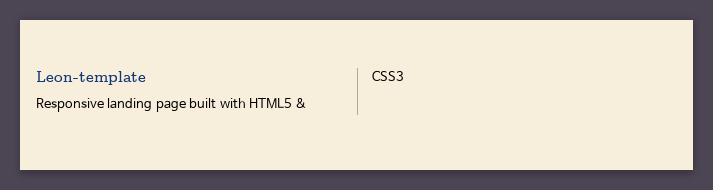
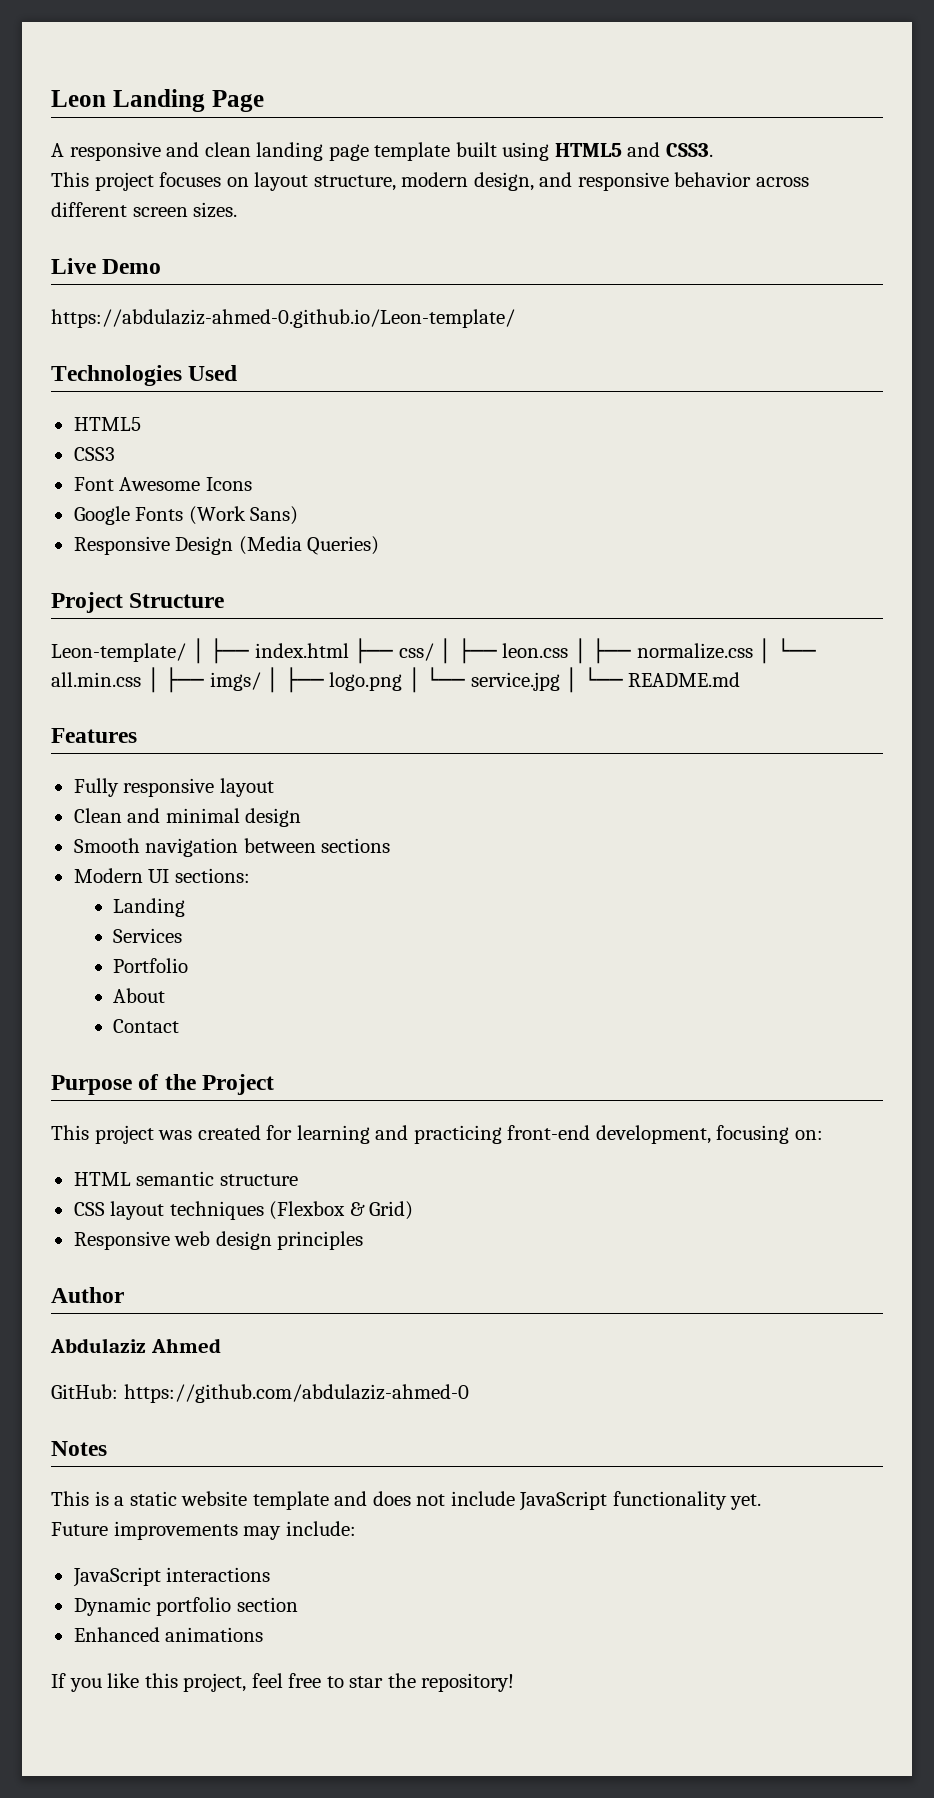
- Leon-template
- Responsive landing page built with HTML5 & CSS3
+ Leon Landing Page
+ A responsive and clean landing page template built using HTML5 and CSS3.
+ This project focuses on layout structure, modern design, and responsive behavior across different screen sizes.
+ Live Demo
+ https://abdulaziz-ahmed-0.github.io/Leon-template/
+ Technologies Used
+ HTML5
+ CSS3
+ Font Awesome Icons
+ Google Fonts (Work Sans)
+ Responsive Design (Media Queries)
+ Project Structure
+ Leon-template/ │ ├── index.html ├── css/ │ ├── leon.css │ ├── normalize.css │ └── all.min.css │ ├── imgs/ │ ├── logo.png │ └── service.jpg │ └── README.md
+ Features
+ Fully responsive layout
+ Clean and minimal design
+ Smooth navigation between sections
+ Modern UI sections:
+ Landing
+ Services
+ Portfolio
+ About
+ Contact
+ Purpose of the Project
+ This project was created for learning and practicing front-end development, focusing on:
+ HTML semantic structure
+ CSS layout techniques (Flexbox & Grid)
+ Responsive web design principles
+ Author
+ Abdulaziz Ahmed
+ GitHub: https://github.com/abdulaziz-ahmed-0
+ Notes
+ This is a static website template and does not include JavaScript functionality yet.
+ Future improvements may include:
+ JavaScript interactions
+ Dynamic portfolio section
+ Enhanced animations
+ If you like this project, feel free to star the repository!

